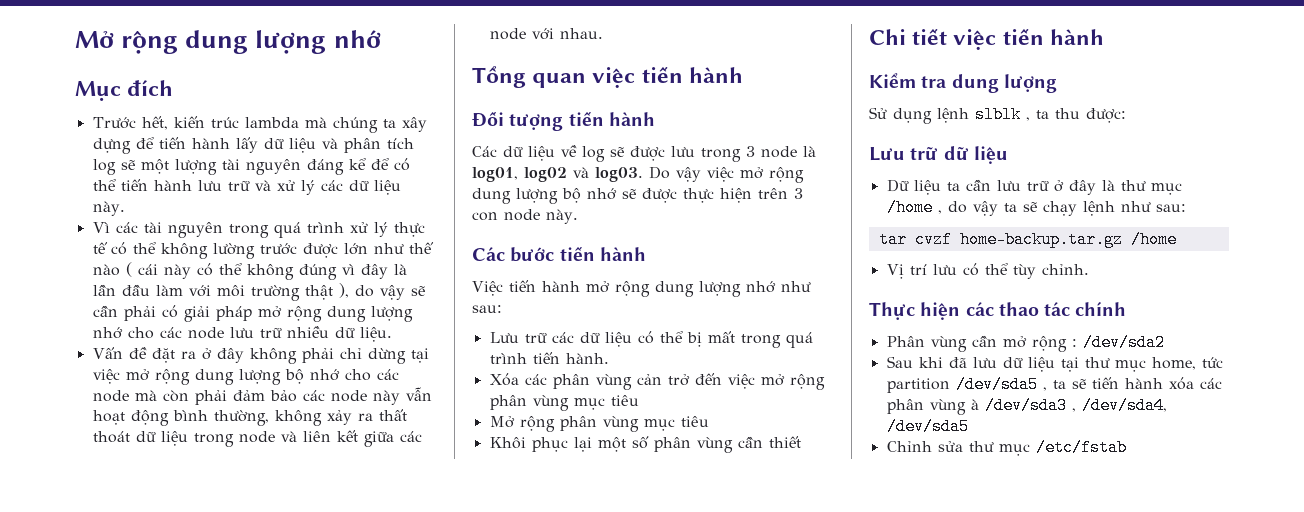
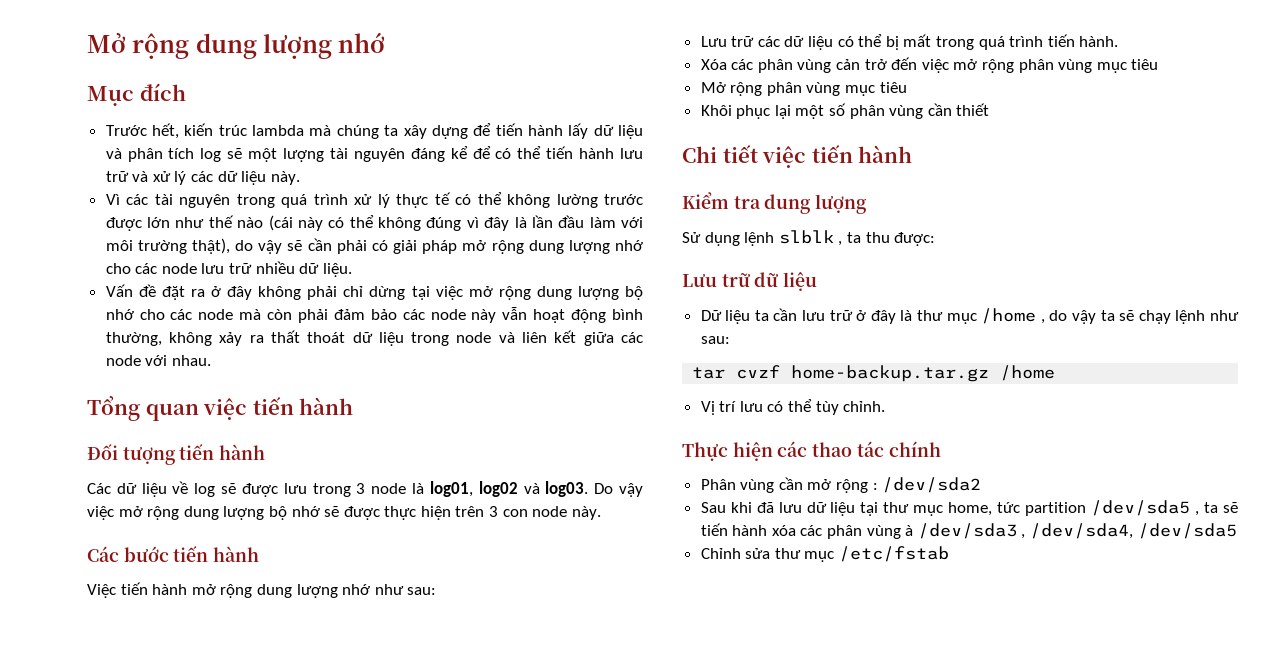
- Vì các tài nguyên trong quá trình xử lý thực tế có thể không lường trước được lớn như thế nào ( cái này có thể không đúng vì đây là lần đầu làm với môi trường thật ), do vậy sẽ cần phải có giải pháp mở rộng dung lượng nhớ cho các node lưu trữ nhiều dữ liệu.
+ Vì các tài nguyên trong quá trình xử lý thực tế có thể không lường trước được lớn như thế nào (cái này có thể không đúng vì đây là lần đầu làm với môi trường thật), do vậy sẽ cần phải có giải pháp mở rộng dung lượng nhớ cho các node lưu trữ nhiều dữ liệu.

